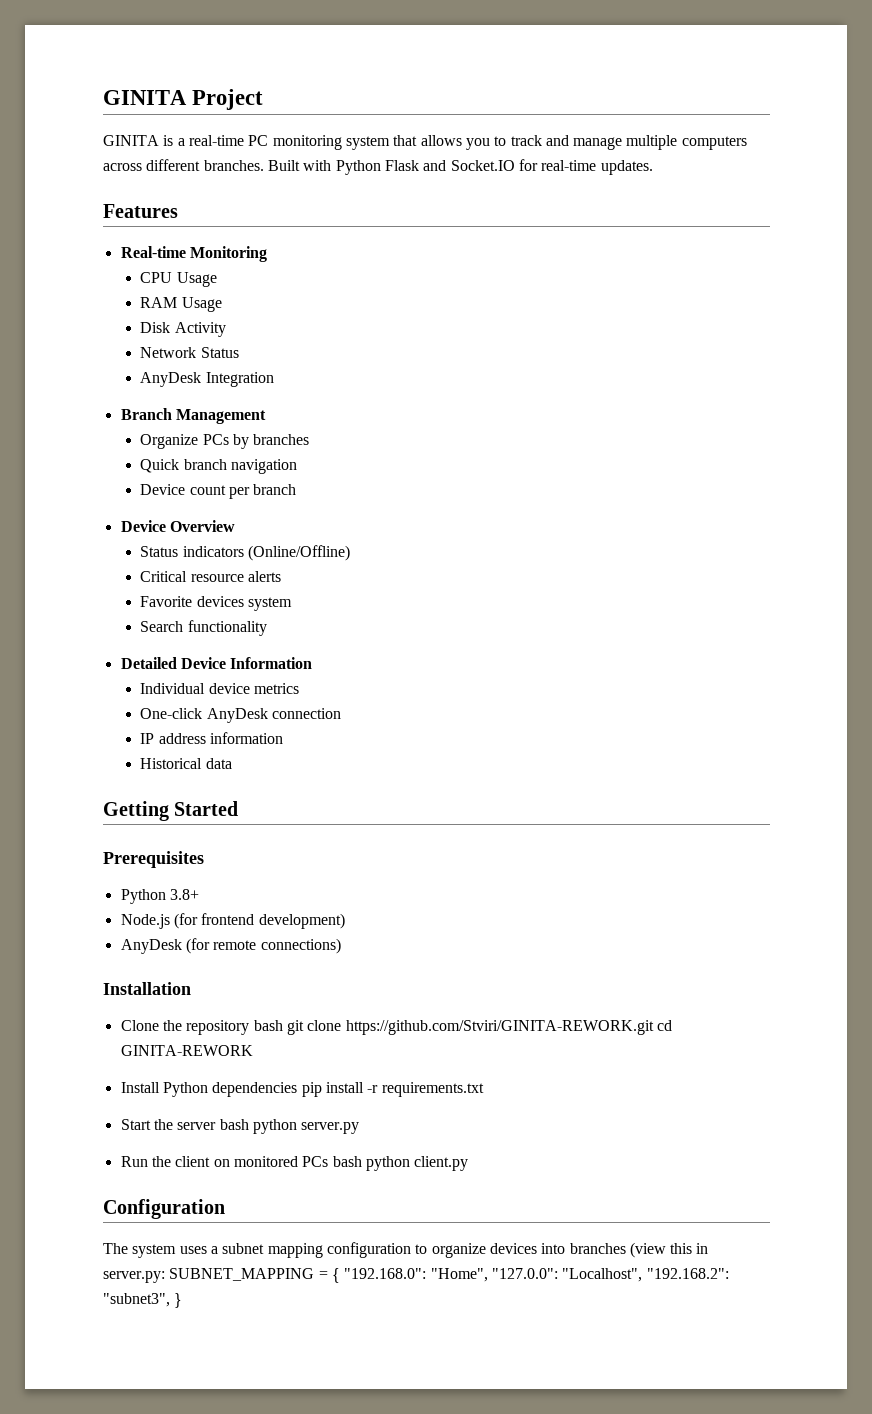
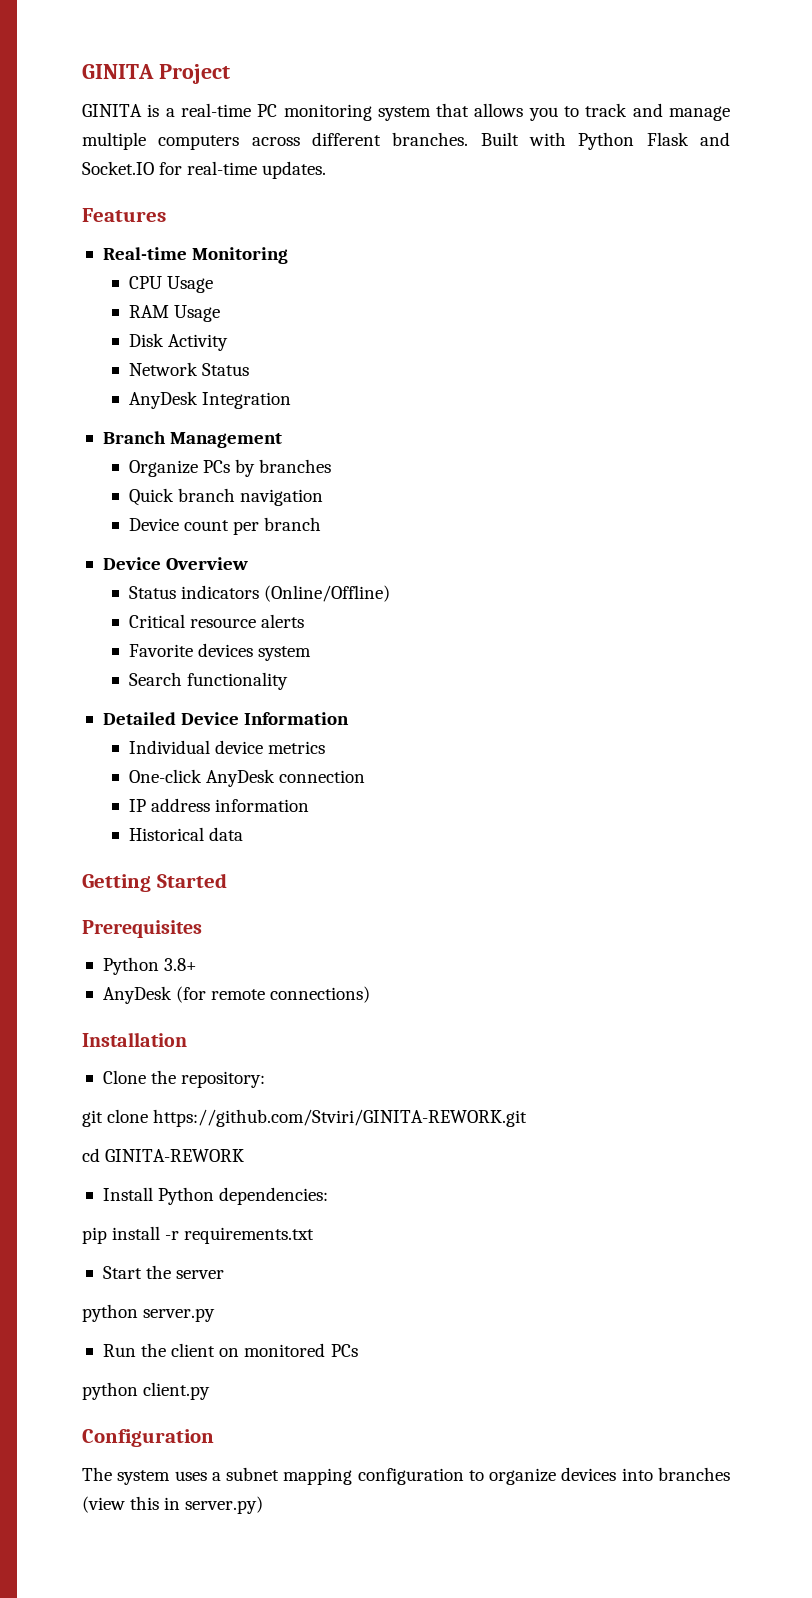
- Node.js (for frontend development)
- Clone the repository bash git clone https://github.com/Stviri/GINITA-REWORK.git cd GINITA-REWORK
+ Clone the repository:
+ git clone https://github.com/Stviri/GINITA-REWORK.git
+ cd GINITA-REWORK
- Install Python dependencies pip install -r requirements.txt
+ Install Python dependencies:
+ pip install -r requirements.txt
- Start the server bash python server.py
+ Start the server
+ python server.py
- Run the client on monitored PCs bash python client.py
+ Run the client on monitored PCs
+ python client.py
- The system uses a subnet mapping configuration to organize devices into branches (view this in server.py: SUBNET_MAPPING = { "192.168.0": "Home", "127.0.0": "Localhost", "192.168.2": "subnet3", }
+ The system uses a subnet mapping configuration to organize devices into branches (view this in server.py)

